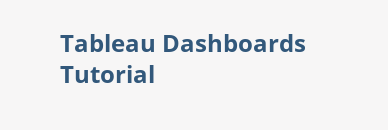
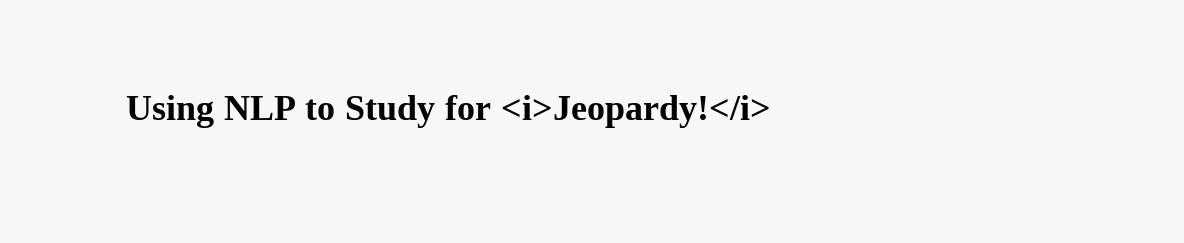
- Tableau Dashboards Tutorial
+ Using NLP to Study for <i>Jeopardy!</i>

